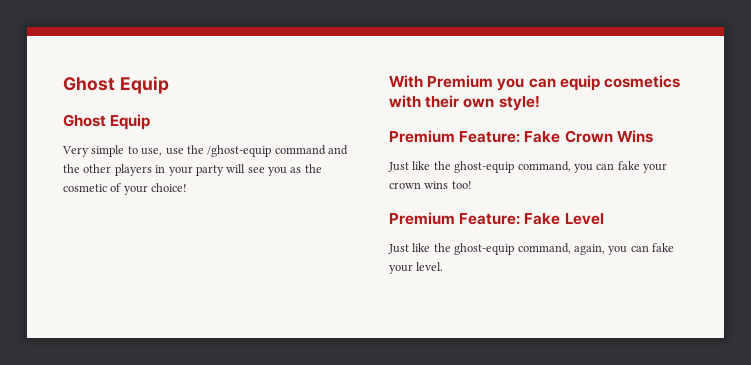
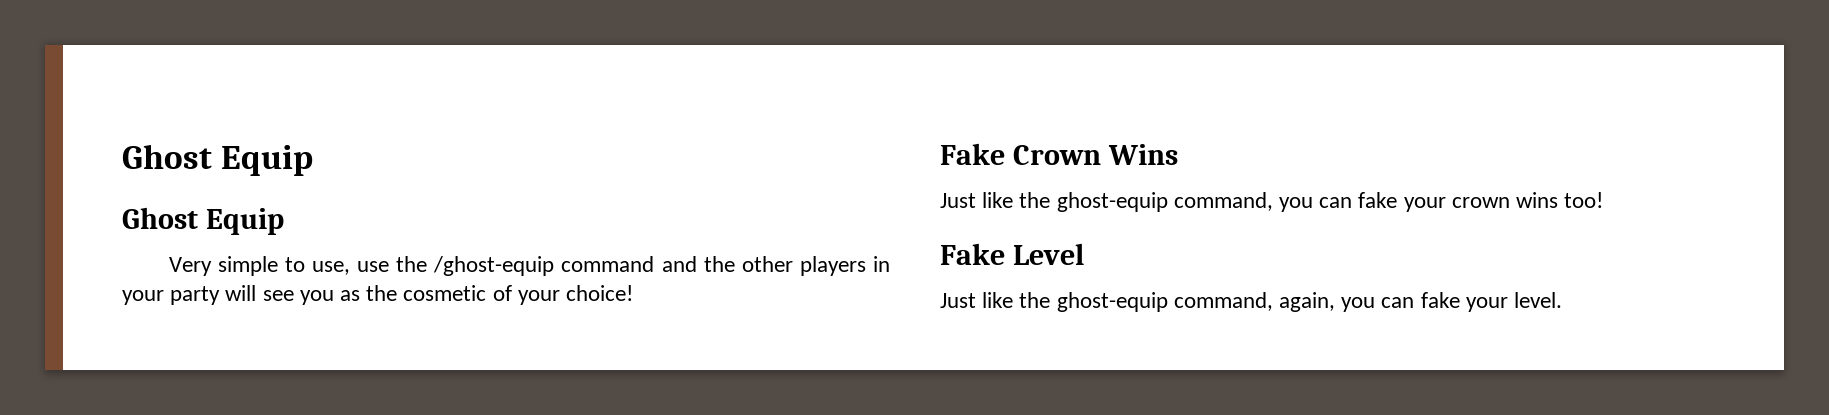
- With Premium you can equip cosmetics with their own style!
- Premium Feature: Fake Crown Wins
+ Fake Crown Wins
- Premium Feature: Fake Level
+ Fake Level

